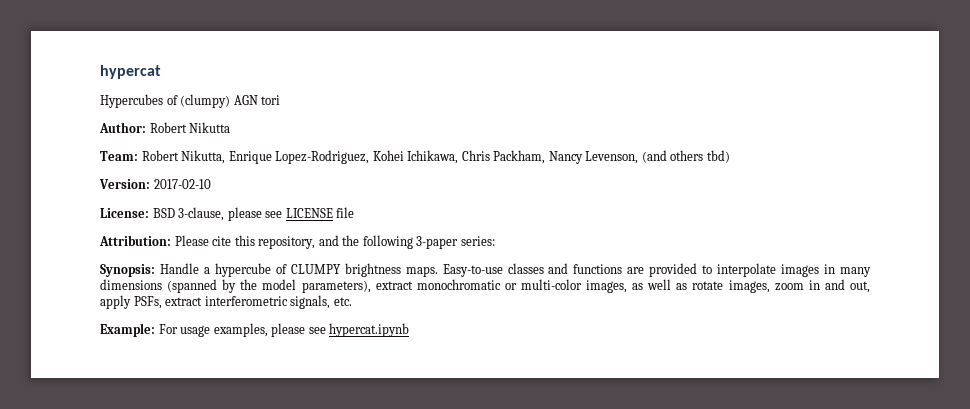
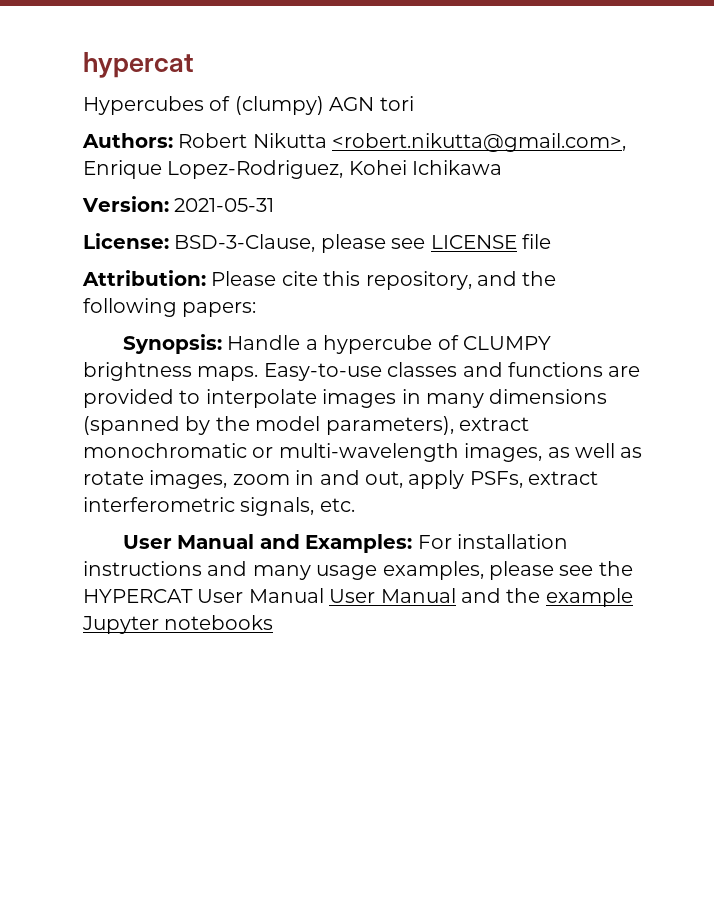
- Author: Robert Nikutta
- Team: Robert Nikutta, Enrique Lopez-Rodriguez, Kohei Ichikawa, Chris Packham, Nancy Levenson, (and others tbd)
+ Authors: Robert Nikutta <robert.nikutta@gmail.com>, Enrique Lopez-Rodriguez, Kohei Ichikawa
- Version: 2017-02-10
+ Version: 2021-05-31
- License: BSD 3-clause, please see LICENSE file
+ License: BSD-3-Clause, please see LICENSE file
- Attribution: Please cite this repository, and the following 3-paper series:
+ Attribution: Please cite this repository, and the following papers:
- Easy-to-use classes and functions are provided to interpolate images in many dimensions (spanned by the model parameters), extract monochromatic or multi-color images, as well as rotate images, zoom in and out, apply PSFs, extract interferometric signals, etc.
+ Easy-to-use classes and functions are provided to interpolate images in many dimensions (spanned by the model parameters), extract monochromatic or multi-wavelength images, as well as rotate images, zoom in and out, apply PSFs, extract interferometric signals, etc.
- Example: For usage examples, please see hypercat.ipynb
+ User Manual and Examples: For installation instructions and many usage examples, please see the HYPERCAT User Manual User Manual and the example Jupyter notebooks

